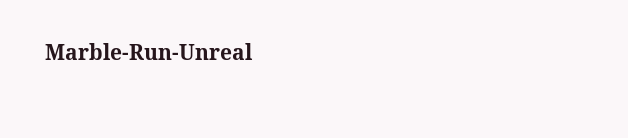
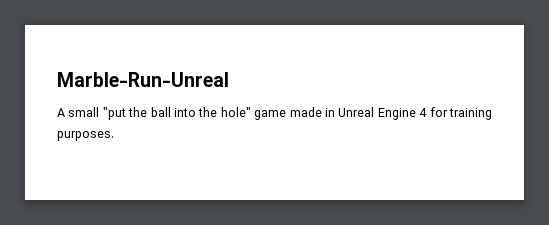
+ A small "put the ball into the hole" game made in Unreal Engine 4 for training purposes.

